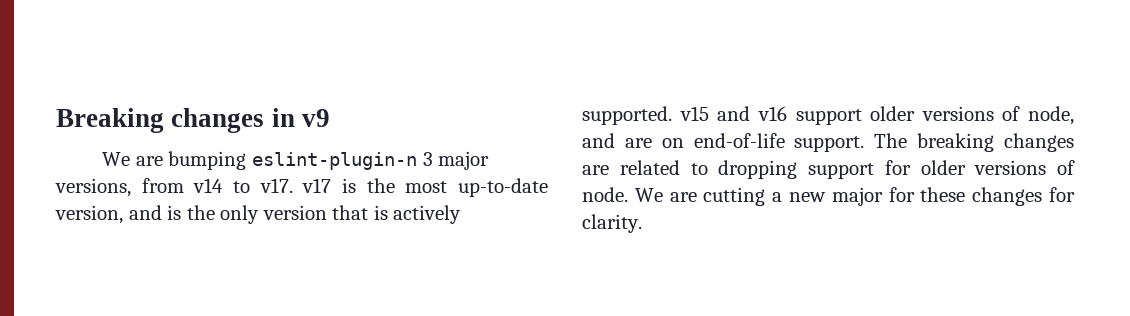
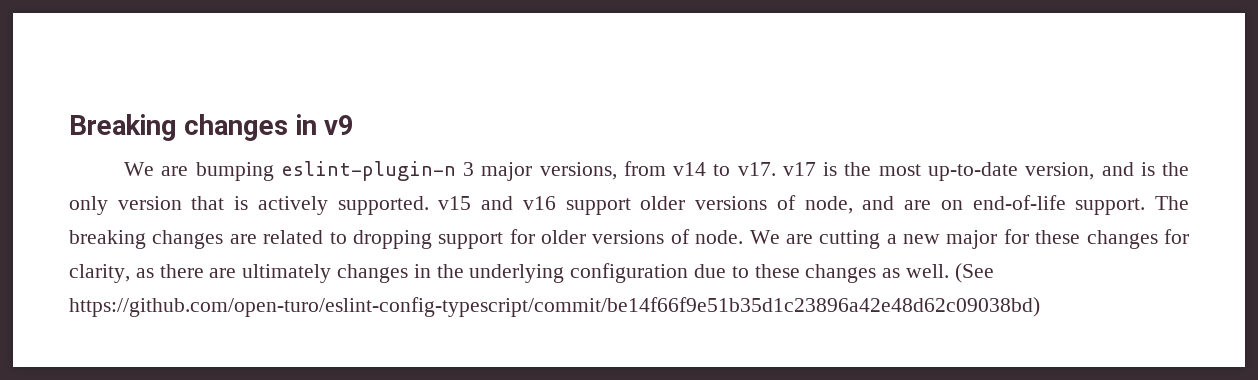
- We are cutting a new major for these changes for clarity.
+ We are cutting a new major for these changes for clarity, as there are ultimately changes in the underlying configuration due to these changes as well. (See https://github.com/open-turo/eslint-config-typescript/commit/be14f66f9e51b35d1c23896a42e48d62c09038bd)

